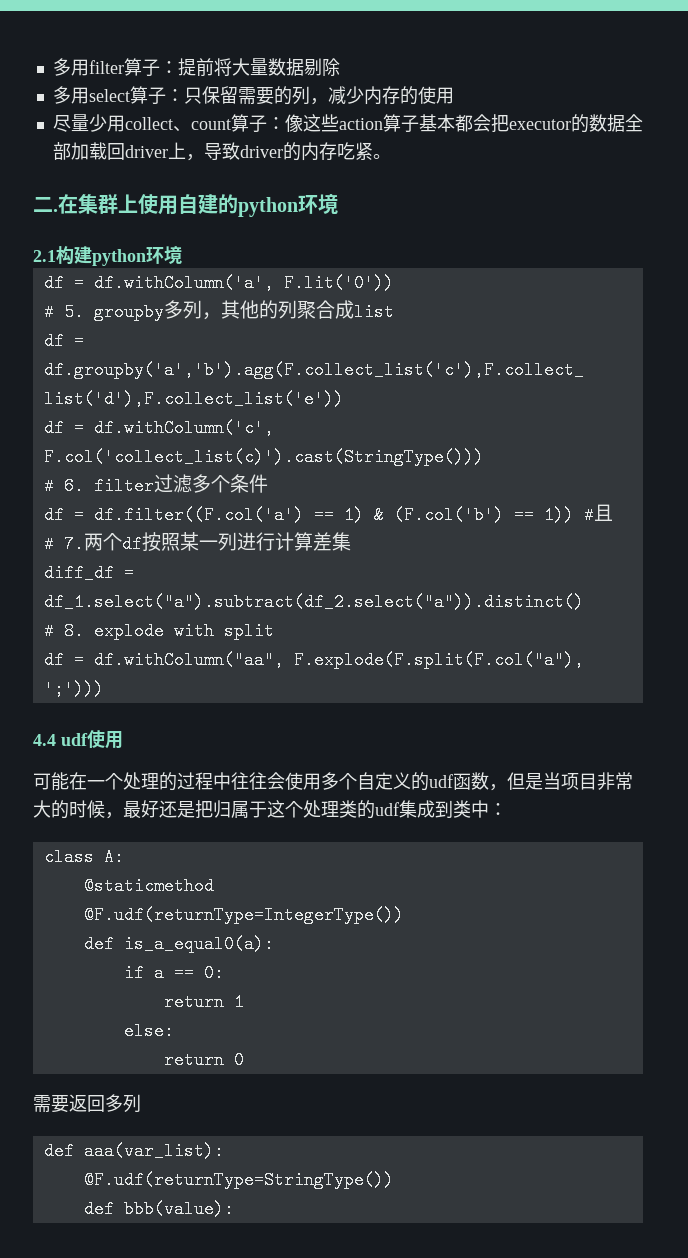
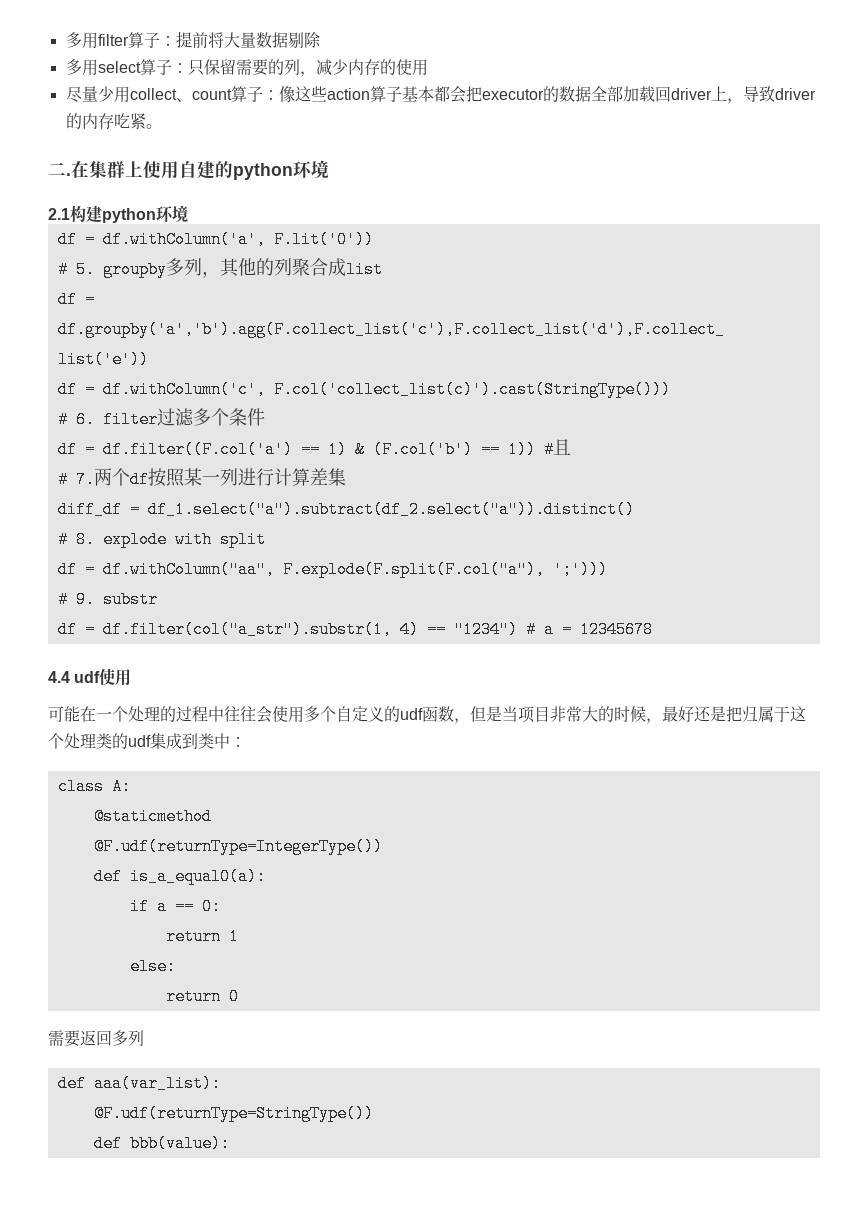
+ # 9. substr
+ df = df.filter(col("a_str").substr(1, 4) == "1234") # a = 12345678

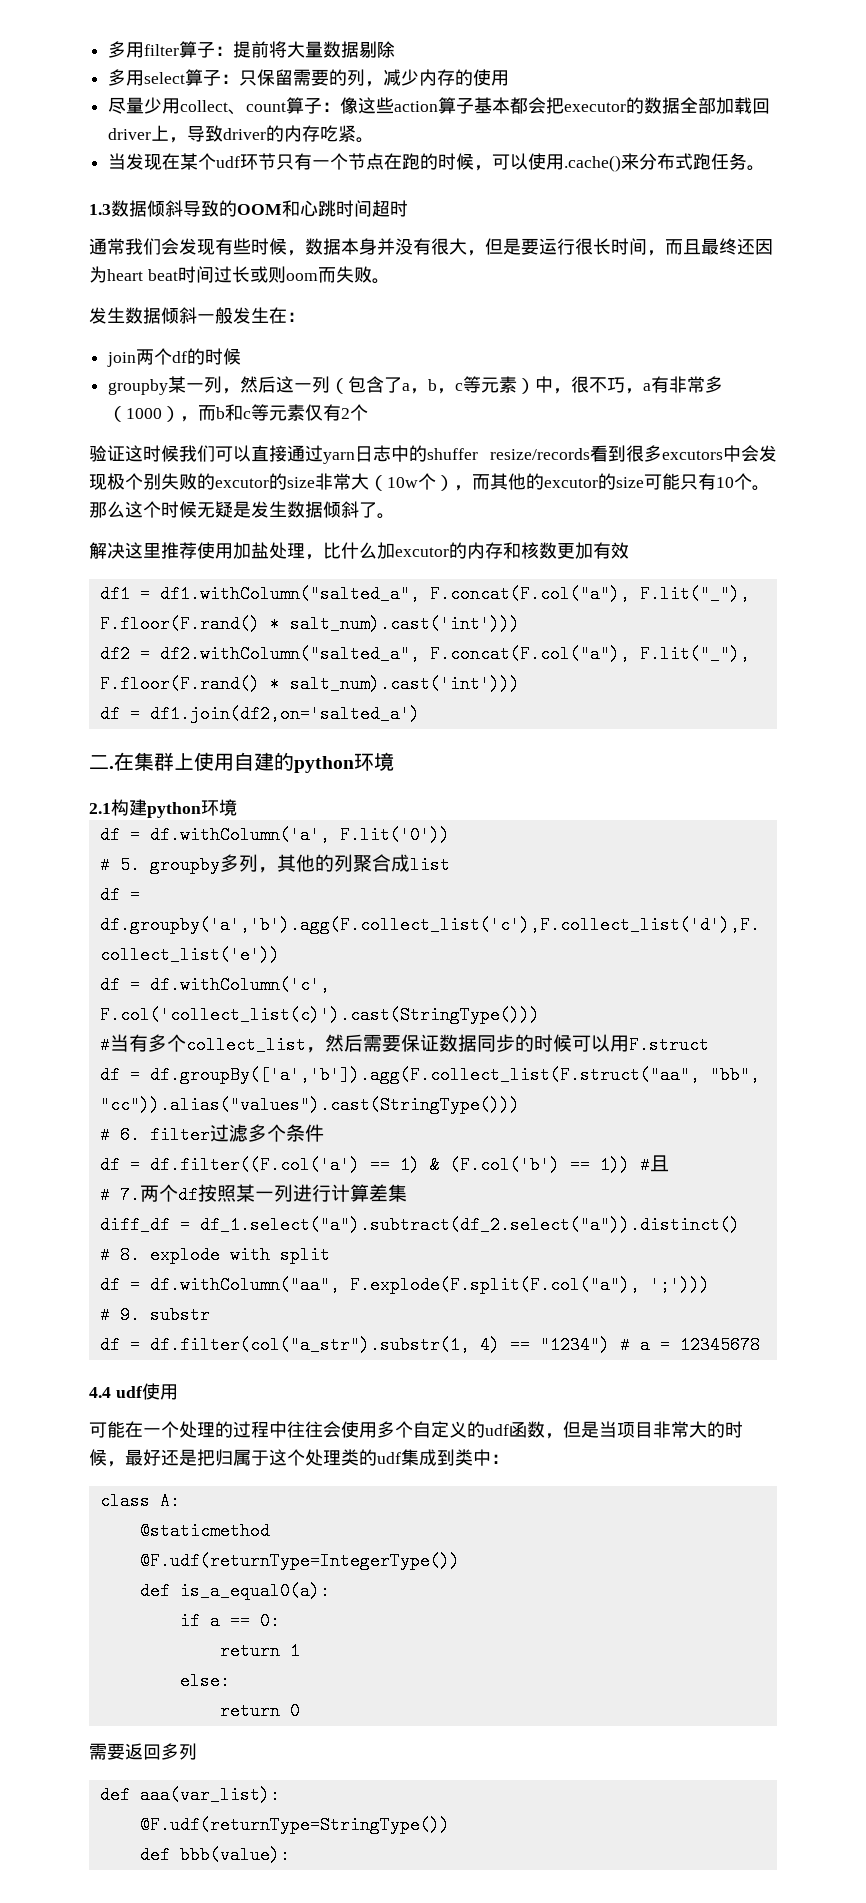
+ 当发现在某个udf环节只有一个节点在跑的时候，可以使用.cache()来分布式跑任务。
+ 1.3数据倾斜导致的OOM和心跳时间超时
+ 通常我们会发现有些时候，数据本身并没有很大，但是要运行很长时间，而且最终还因为heart beat时间过长或则oom而失败。
+ 发生数据倾斜一般发生在：
+ join两个df的时候
+ groupby某一列，然后这一列（包含了a，b，c等元素）中，很不巧，a有非常多（1000），而b和c等元素仅有2个
+ 验证这时候我们可以直接通过yarn日志中的shuffer resize/records看到很多excutors中会发现极个别失败的excutor的size非常大（10w个），而其他的excutor的size可能只有10个。那么这个时候无疑是发生数据倾斜了。
+ 解决这里推荐使用加盐处理，比什么加excutor的内存和核数更加有效
+ df1 = df1.withColumn("salted_a", F.concat(F.col("a"), F.lit("_"), F.floor(F.rand() * salt_num).cast('int')))
+ df2 = df2.withColumn("salted_a", F.concat(F.col("a"), F.lit("_"), F.floor(F.rand() * salt_num).cast('int')))
+ df = df1.join(df2,on='salted_a')
+ #当有多个collect_list，然后需要保证数据同步的时候可以用F.struct
+ df = df.groupBy(['a','b']).agg(F.collect_list(F.struct("aa", "bb", "cc")).alias("values").cast(StringType()))

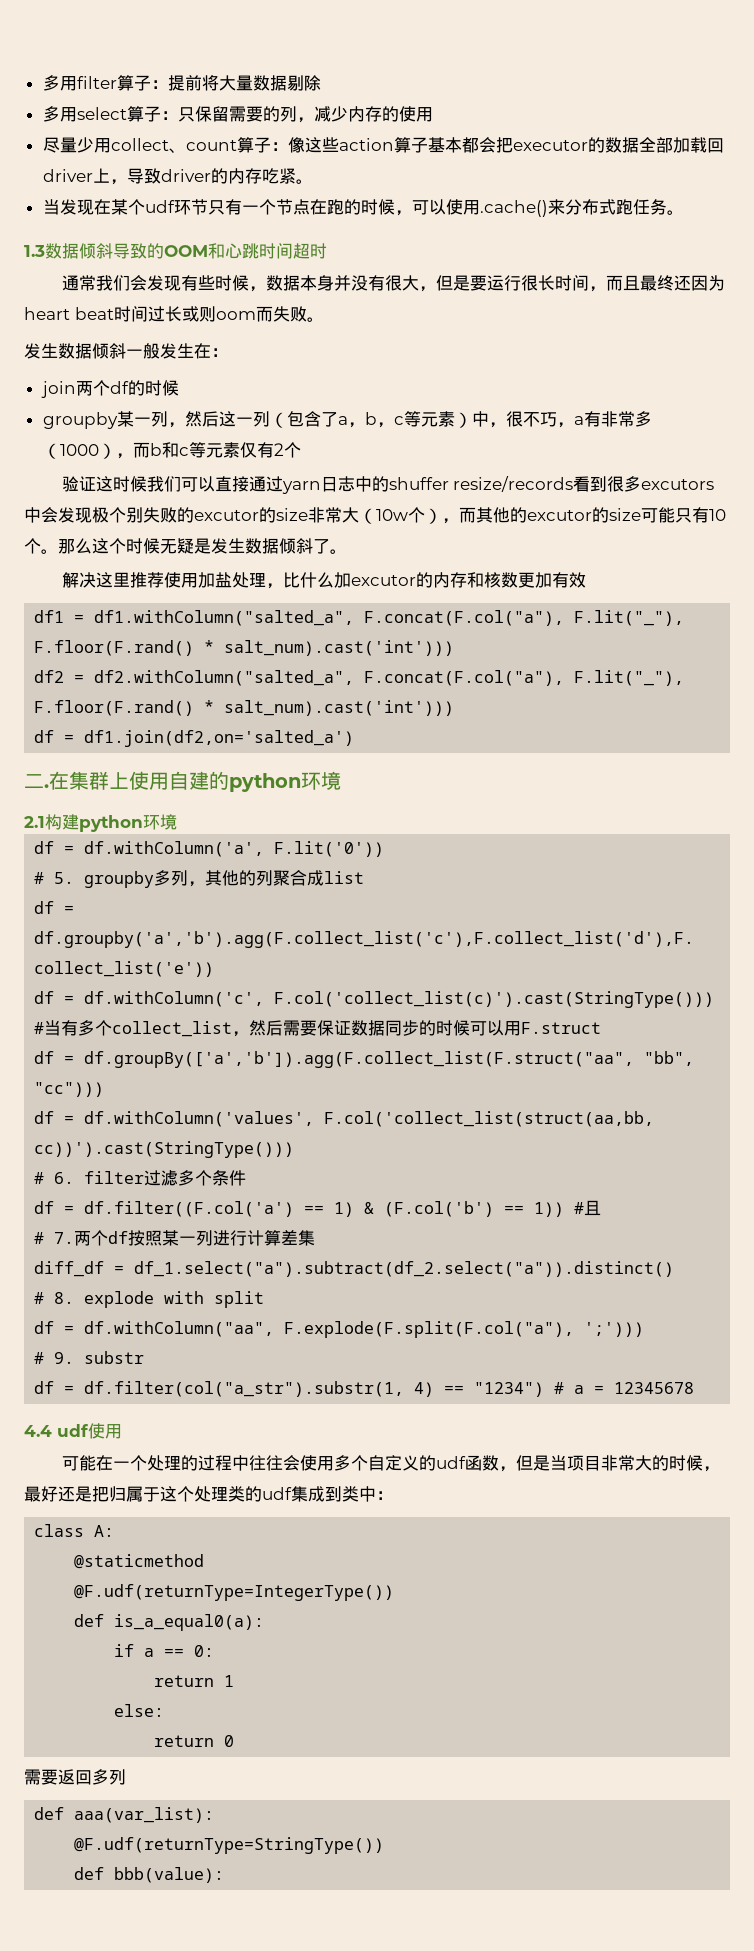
- df = df.groupBy(['a','b']).agg(F.collect_list(F.struct("aa", "bb", "cc")).alias("values").cast(StringType()))
+ df = df.groupBy(['a','b']).agg(F.collect_list(F.struct("aa", "bb", "cc")))
+ df = df.withColumn('values', F.col('collect_list(struct(aa,bb, cc))').cast(StringType()))

